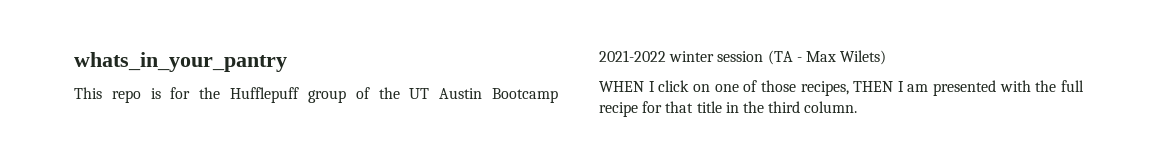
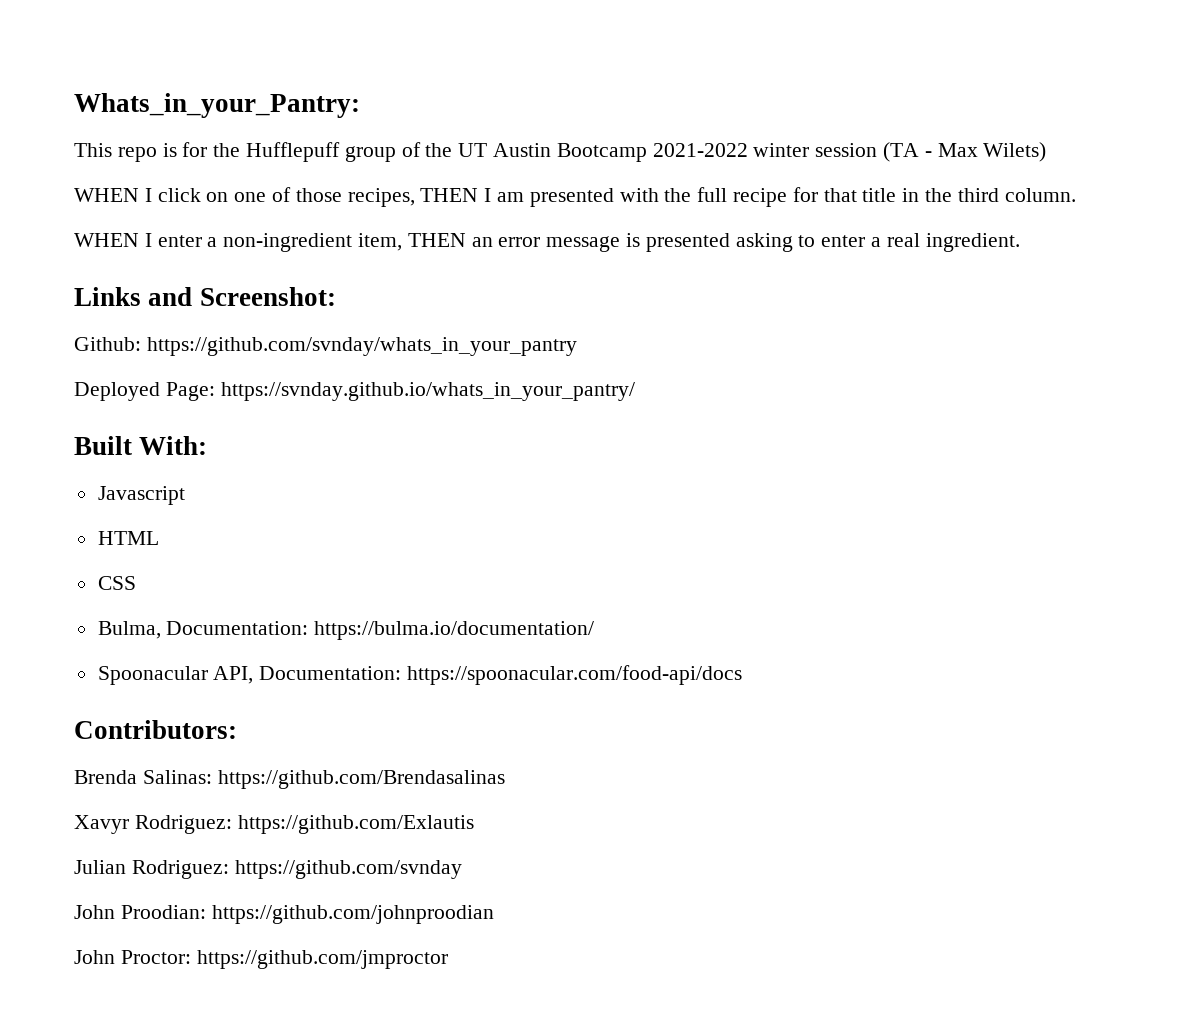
- whats_in_your_pantry
+ Whats_in_your_Pantry:
+ WHEN I enter a non-ingredient item, THEN an error message is presented asking to enter a real ingredient.
+ Links and Screenshot:
+ Github: https://github.com/svnday/whats_in_your_pantry
+ Deployed Page: https://svnday.github.io/whats_in_your_pantry/
+ Built With:
+ Javascript
+ HTML
+ CSS
+ Bulma, Documentation: https://bulma.io/documentation/
+ Spoonacular API, Documentation: https://spoonacular.com/food-api/docs
+ Contributors:
+ Brenda Salinas: https://github.com/Brendasalinas
+ Xavyr Rodriguez: https://github.com/Exlautis
+ Julian Rodriguez: https://github.com/svnday
+ John Proodian: https://github.com/johnproodian
+ John Proctor: https://github.com/jmproctor

